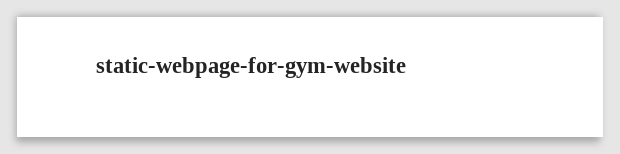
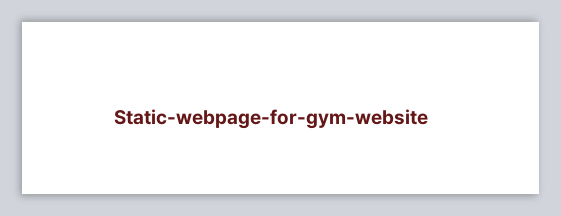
- static-webpage-for-gym-website
+ Static-webpage-for-gym-website

